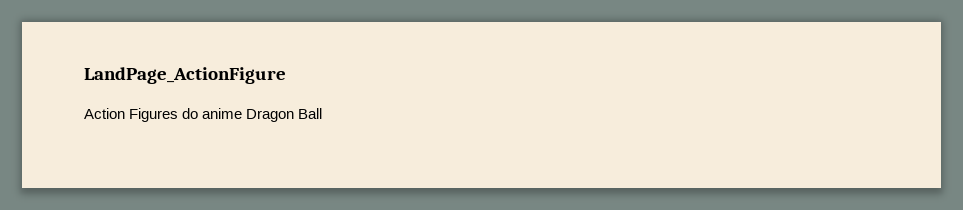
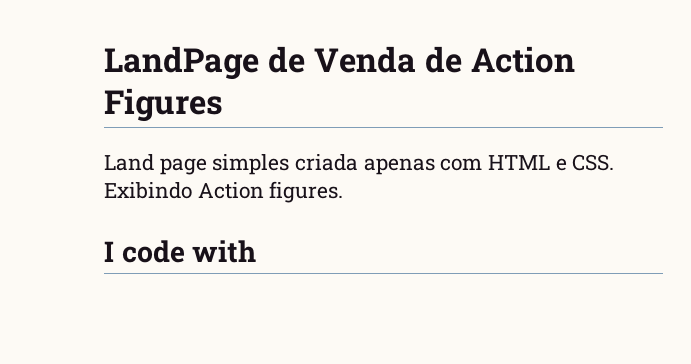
- LandPage_ActionFigure
- Action Figures do anime Dragon Ball
+ LandPage de Venda de Action Figures
+ Land page simples criada apenas com HTML e CSS. Exibindo Action figures.
+ I code with

